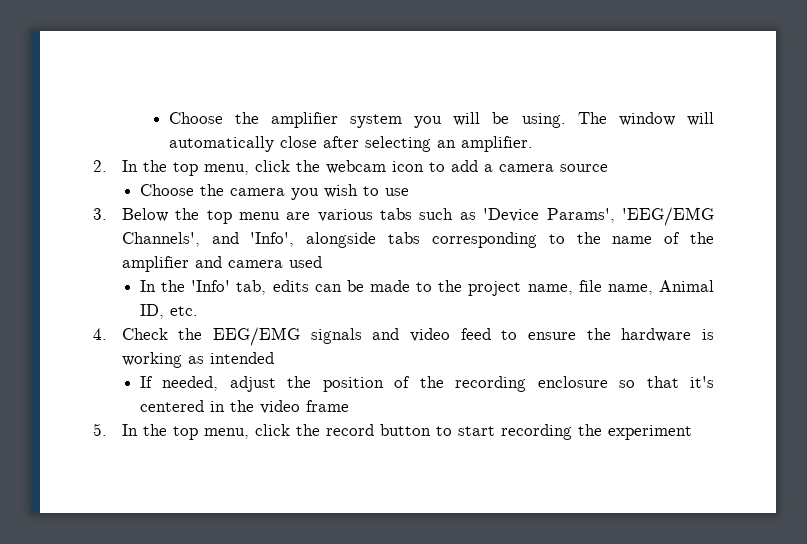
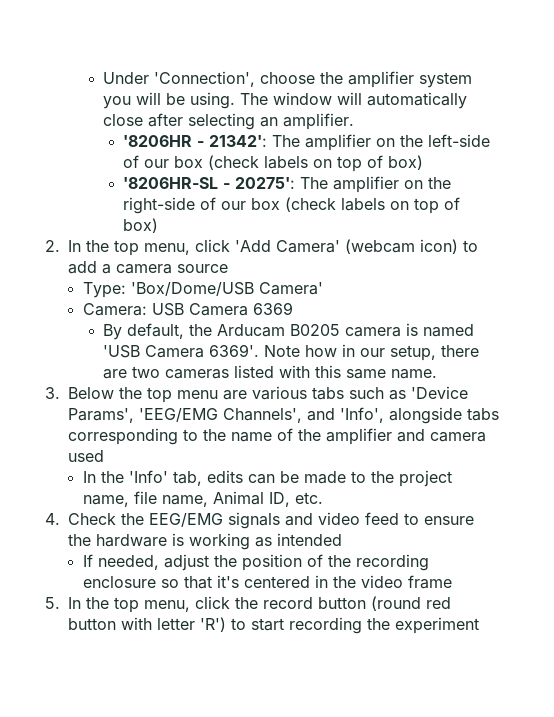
- Choose the amplifier system you will be using.
+ Under 'Connection', choose the amplifier system you will be using.
+ '8206HR - 21342': The amplifier on the left-side of our box (check labels on top of box)
+ '8206HR-SL - 20275': The amplifier on the right-side of our box (check labels on top of box)
- 2. In the top menu, click the webcam icon to add a camera source
+ 2. In the top menu, click 'Add Camera' (webcam icon) to add a camera source
- Choose the camera you wish to use
+ Type: 'Box/Dome/USB Camera'
+ Camera: USB Camera 6369
+ By default, the Arducam B0205 camera is named 'USB Camera 6369'. Note how in our setup, there are two cameras listed with this same name.
- 5. In the top menu, click the record button to start recording the experiment
+ 5. In the top menu, click the record button (round red button with letter 'R') to start recording the experiment

